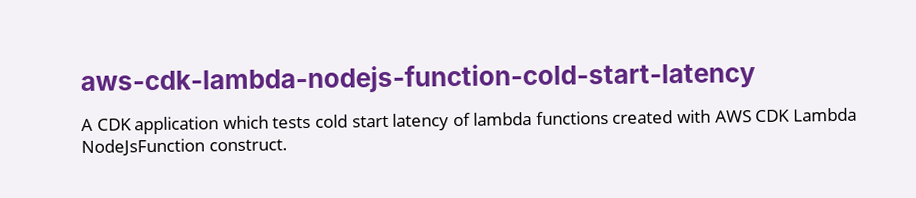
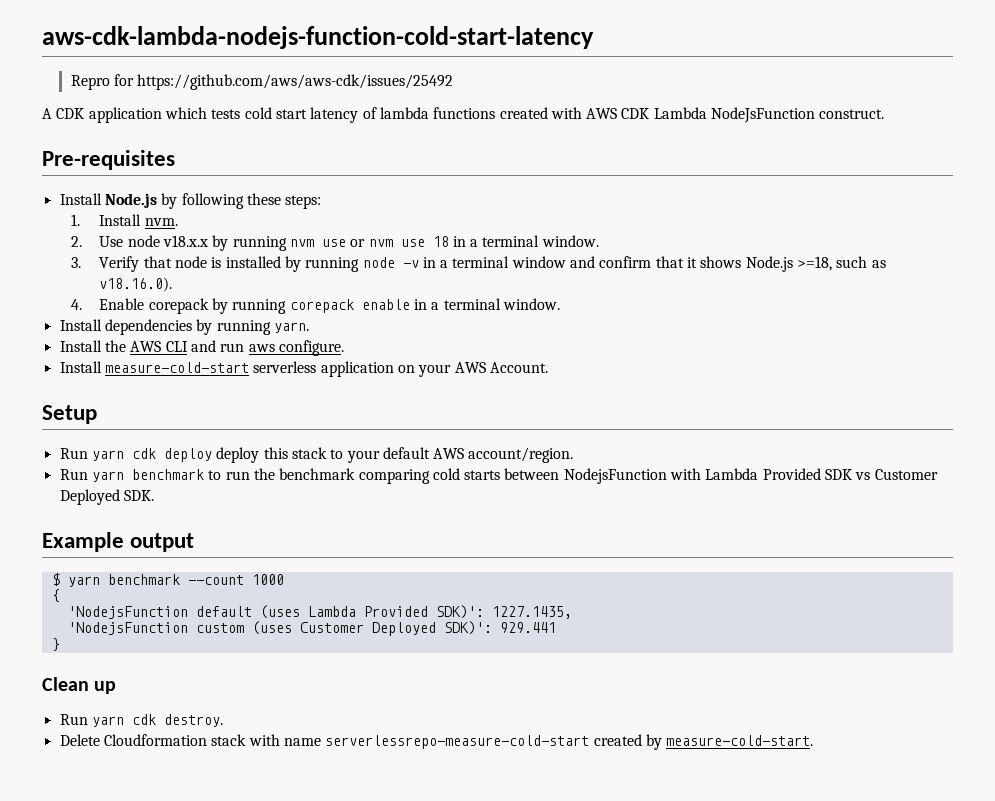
+ Repro for https://github.com/aws/aws-cdk/issues/25492
+ Pre-requisites
+ Install Node.js by following these steps:
+ 1. Install nvm.
+ 2. Use node v18.x.x by running nvm use or nvm use 18 in a terminal window.
+ 3. Verify that node is installed by running node -v in a terminal window and confirm that it shows Node.js >=18, such as v18.16.0).
+ 4. Enable corepack by running corepack enable in a terminal window.
+ Install dependencies by running yarn.
+ Install the AWS CLI and run aws configure.
+ Install measure-cold-start serverless application on your AWS Account.
+ Setup
+ Run yarn cdk deploy deploy this stack to your default AWS account/region.
+ Run yarn benchmark to run the benchmark comparing cold starts between NodejsFunction with Lambda Provided SDK vs Customer Deployed SDK.
+ Example output
+ $ yarn benchmark --count 1000
+ {
+ 'NodejsFunction default (uses Lambda Provided SDK)': 1227.1435,
+ 'NodejsFunction custom (uses Customer Deployed SDK)': 929.441
+ }
+ Clean up
+ Run yarn cdk destroy.
+ Delete Cloudformation stack with name serverlessrepo-measure-cold-start created by measure-cold-start.

